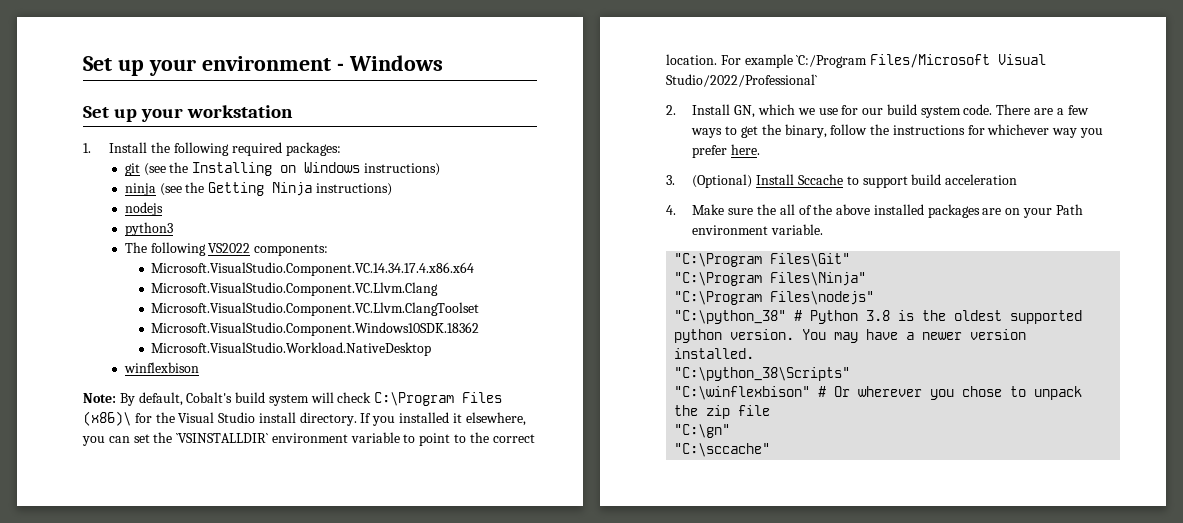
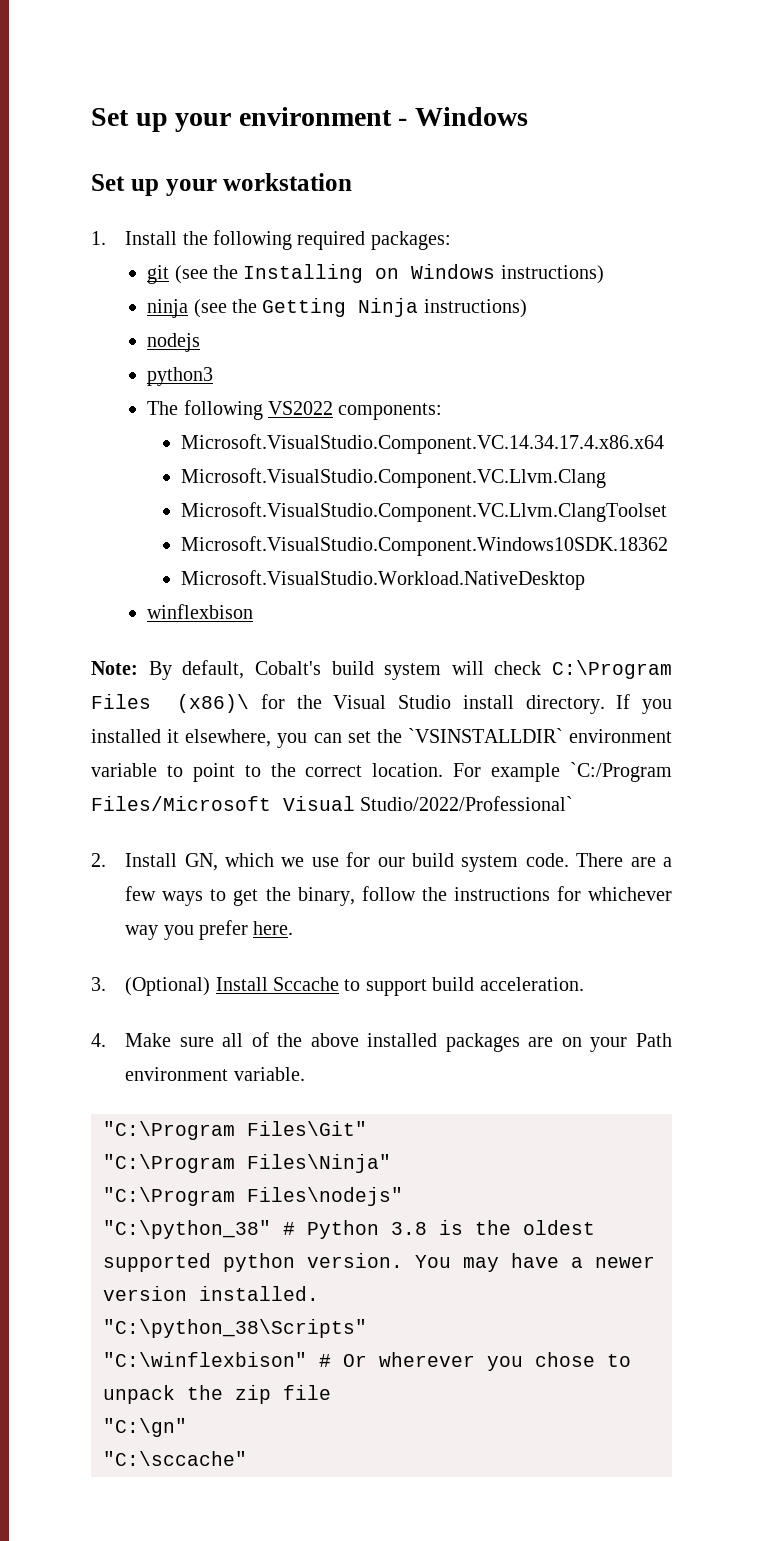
- 3. (Optional) Install Sccache to support build acceleration
+ 3. (Optional) Install Sccache to support build acceleration.
- 4. Make sure the all of the above installed packages are on your Path environment variable.
+ 4. Make sure all of the above installed packages are on your Path environment variable.

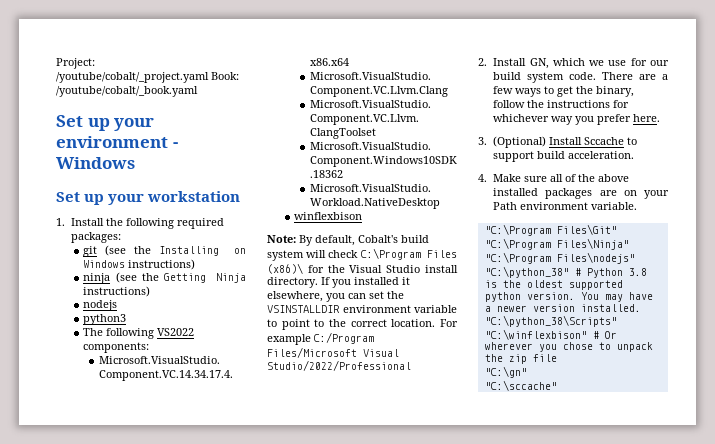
+ Project: /youtube/cobalt/_project.yaml Book: /youtube/cobalt/_book.yaml
- If you installed it elsewhere, you can set the `VSINSTALLDIR` environment variable to point to the correct location.
+ If you installed it elsewhere, you can set the VSINSTALLDIR environment variable to point to the correct location.
- For example `C:/Program Files/Microsoft Visual Studio/2022/Professional`
+ For example C:/Program Files/Microsoft Visual Studio/2022/Professional

